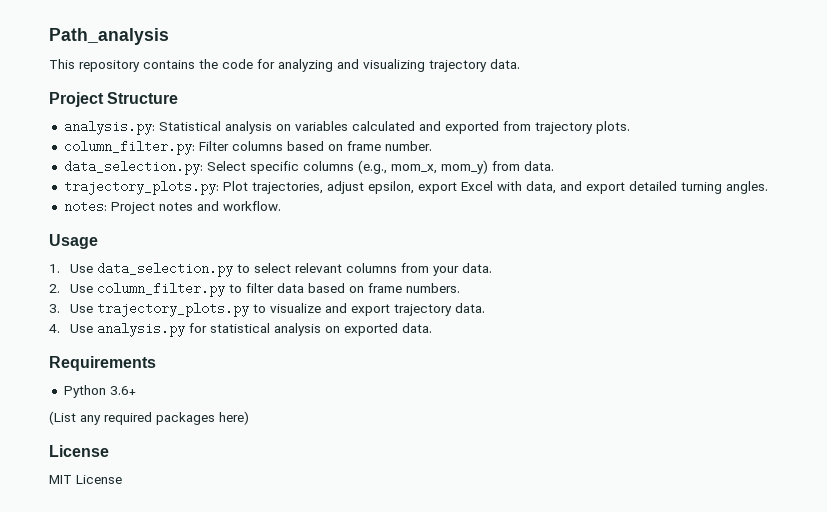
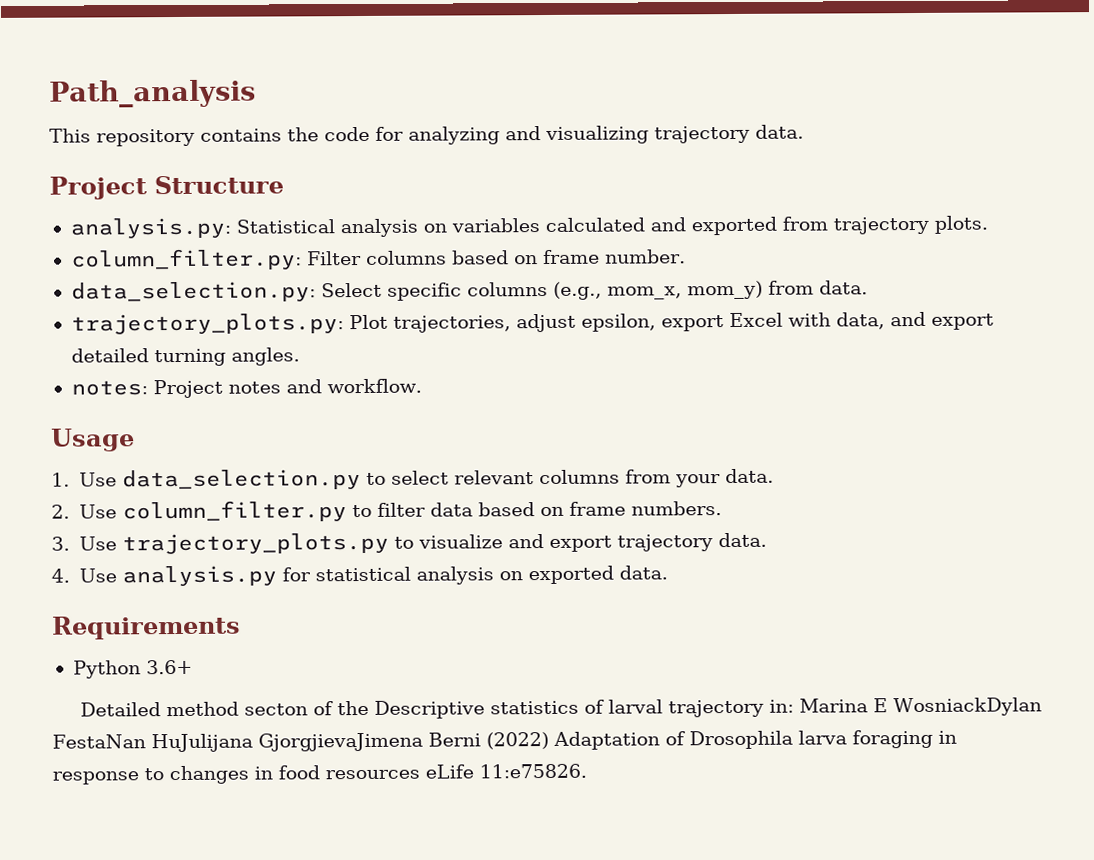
- (List any required packages here)
- License
- MIT License
+ Detailed method secton of the Descriptive statistics of larval trajectory in: Marina E WosniackDylan FestaNan HuJulijana GjorgjievaJimena Berni (2022) Adaptation of Drosophila larva foraging in response to changes in food resources eLife 11:e75826.

